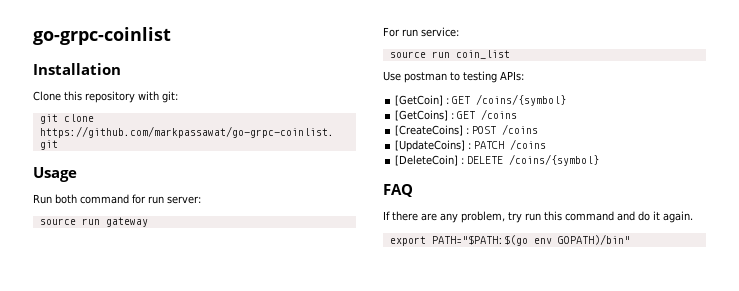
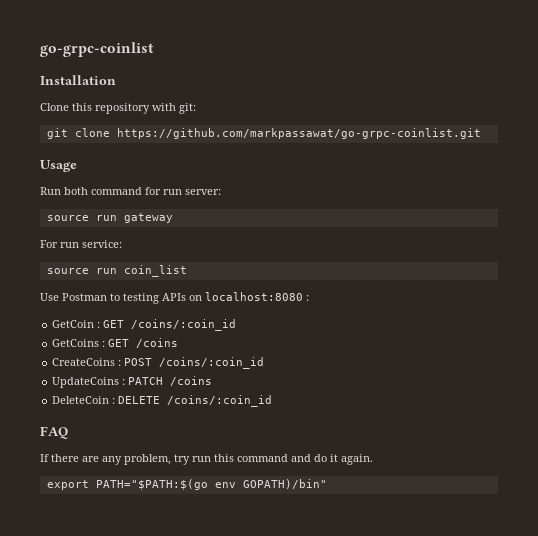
- Use postman to testing APIs:
- [GetCoin] : GET /coins/{symbol}
- [GetCoins] : GET /coins
+ Use Postman to testing APIs on localhost:8080 :
+ GetCoin : GET /coins/:coin_id
+ GetCoins : GET /coins
- [CreateCoins] : POST /coins
- [UpdateCoins] : PATCH /coins
+ CreateCoins : POST /coins/:coin_id
+ UpdateCoins : PATCH /coins
- [DeleteCoin] : DELETE /coins/{symbol}
+ DeleteCoin : DELETE /coins/:coin_id

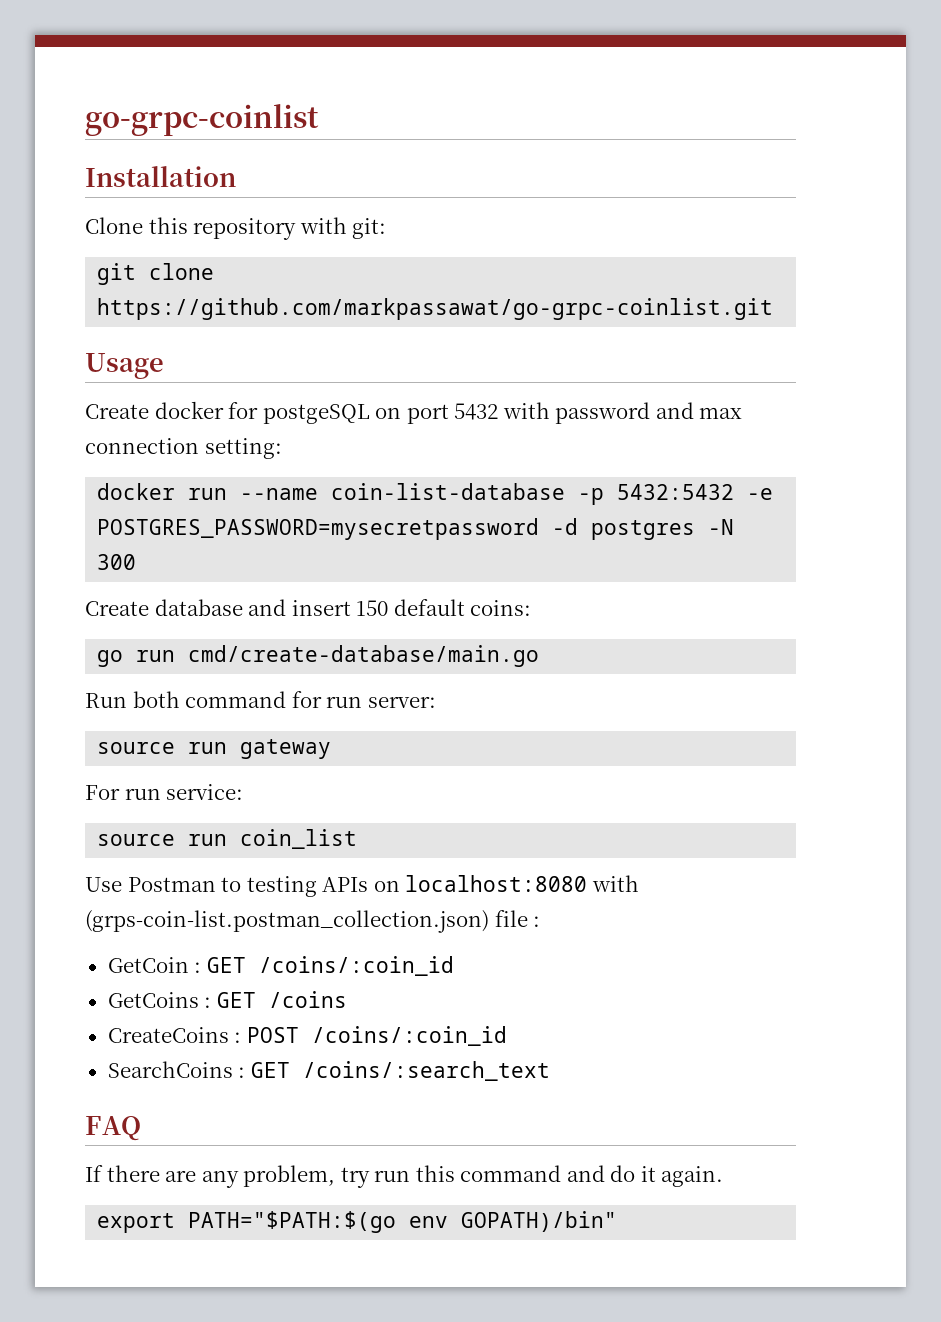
+ Create docker for postgeSQL on port 5432 with password and max connection setting:
+ docker run --name coin-list-database -p 5432:5432 -e POSTGRES_PASSWORD=mysecretpassword -d postgres -N 300
+ Create database and insert 150 default coins:
+ go run cmd/create-database/main.go
- Use Postman to testing APIs on localhost:8080 :
+ Use Postman to testing APIs on localhost:8080 with (grps-coin-list.postman_collection.json) file :
- UpdateCoins : PATCH /coins
- DeleteCoin : DELETE /coins/:coin_id
+ SearchCoins : GET /coins/:search_text

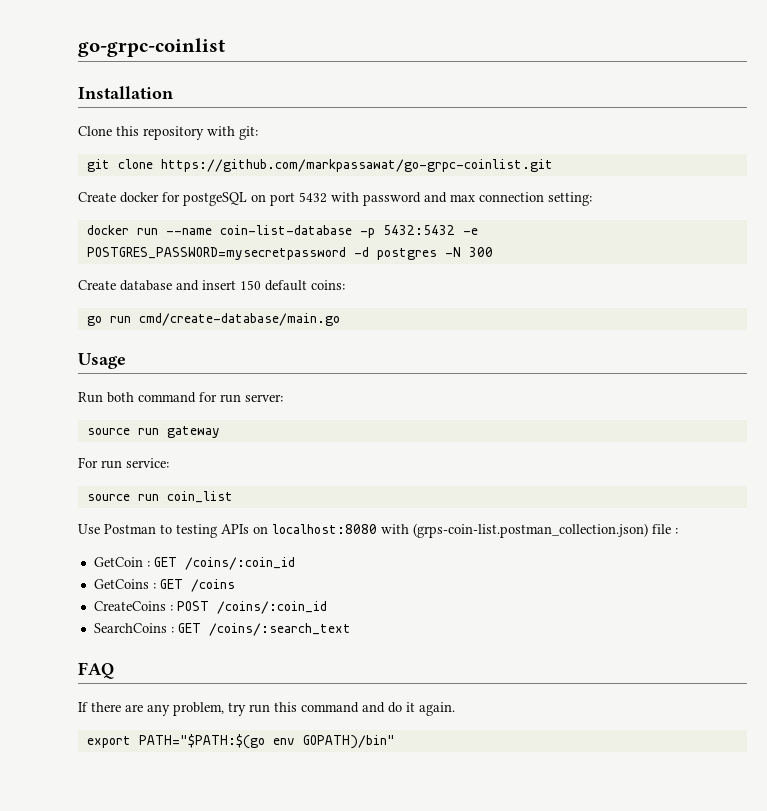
- Usage
+ Usage

